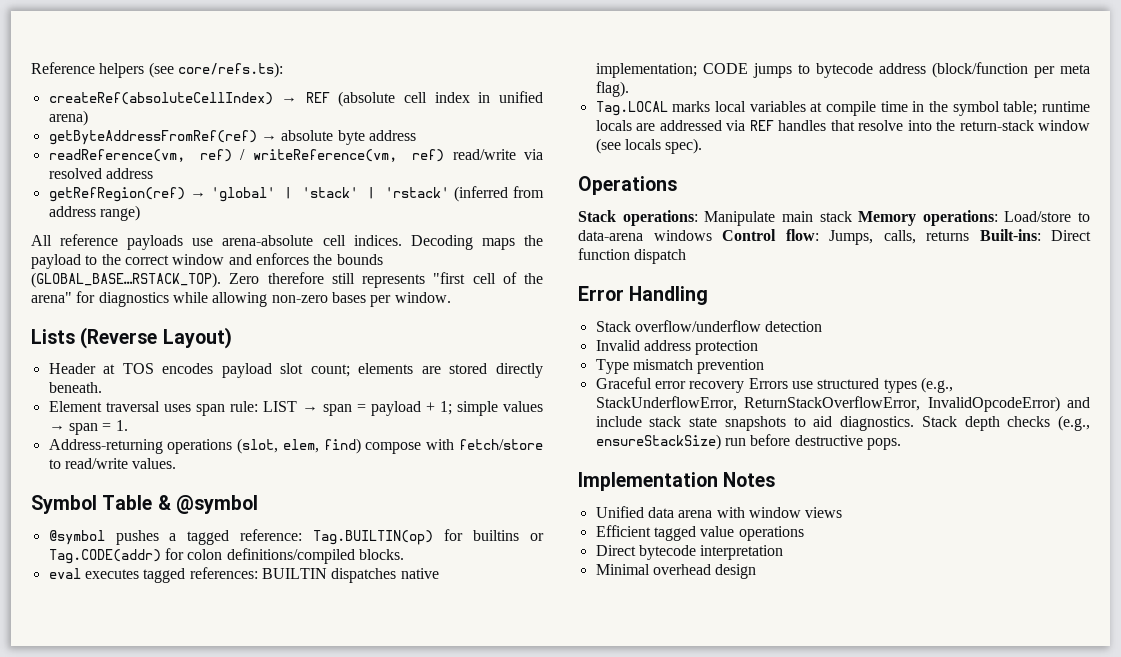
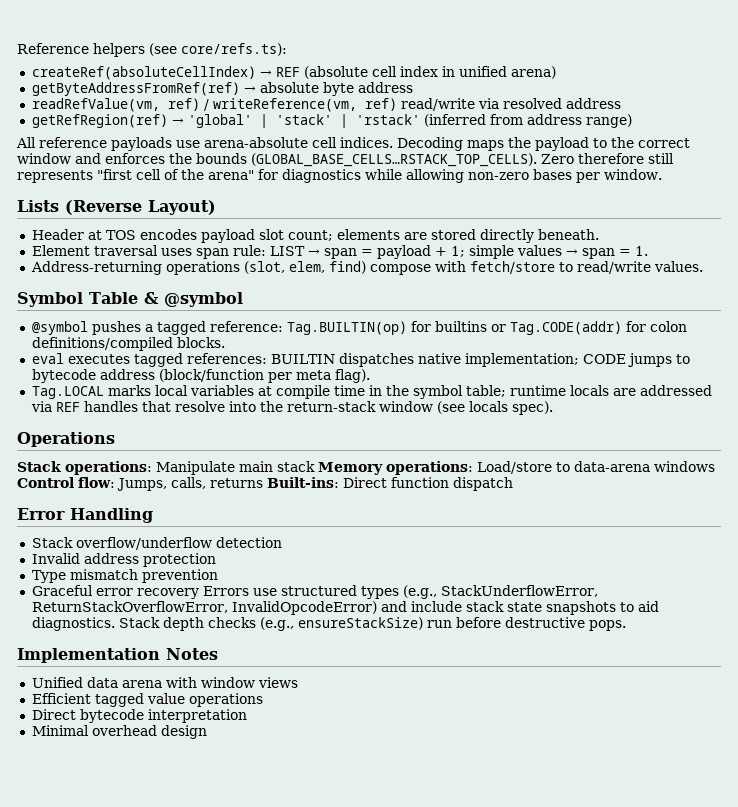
- readReference(vm, ref) / writeReference(vm, ref) read/write via resolved address
+ readRefValue(vm, ref) / writeReference(vm, ref) read/write via resolved address
- Decoding maps the payload to the correct window and enforces the bounds (GLOBAL_BASE…RSTACK_TOP).
+ Decoding maps the payload to the correct window and enforces the bounds (GLOBAL_BASE_CELLS…RSTACK_TOP_CELLS).

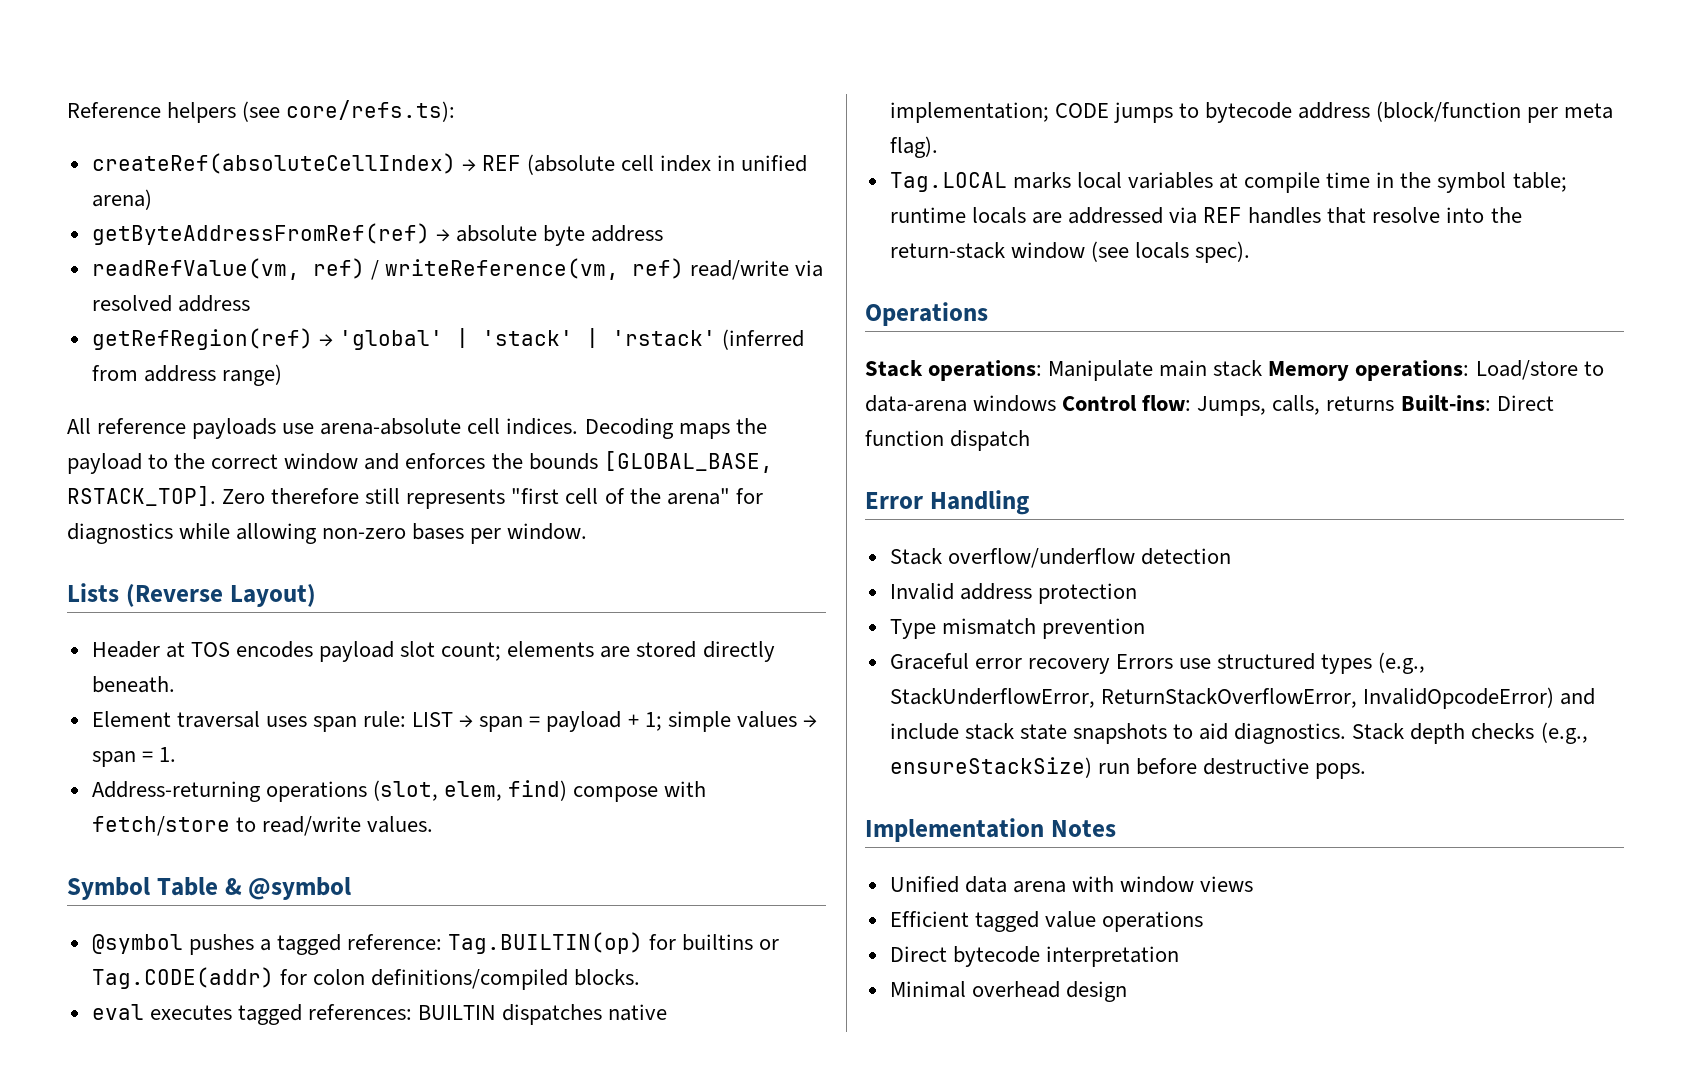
- Decoding maps the payload to the correct window and enforces the bounds (GLOBAL_BASE_CELLS…RSTACK_TOP_CELLS).
+ Decoding maps the payload to the correct window and enforces the bounds [GLOBAL_BASE, RSTACK_TOP].

